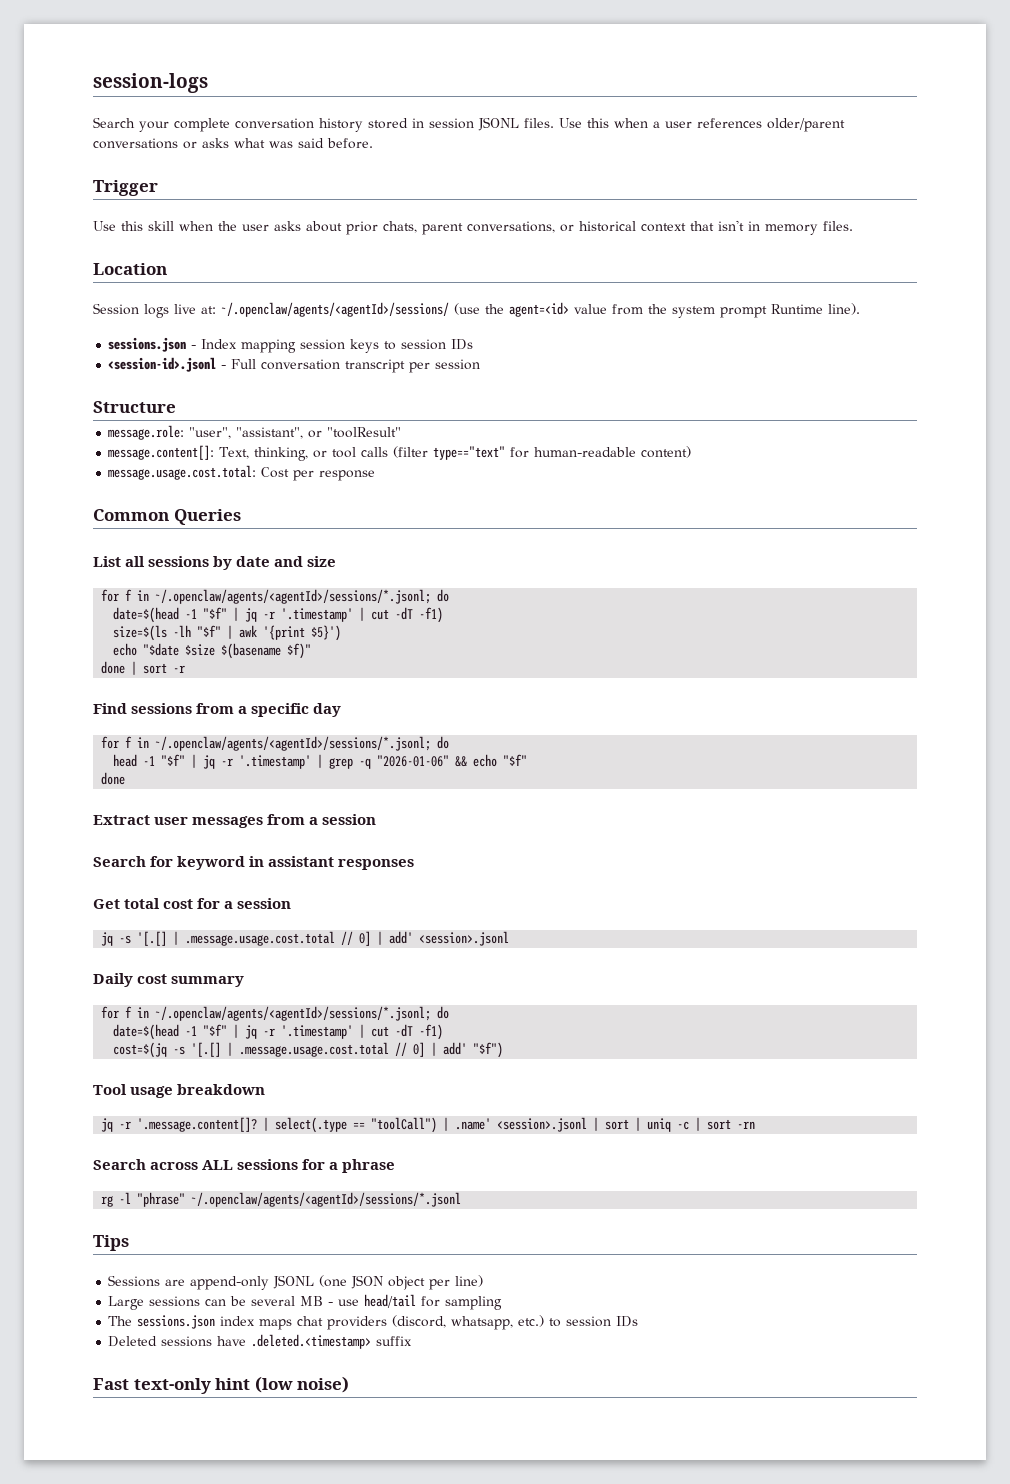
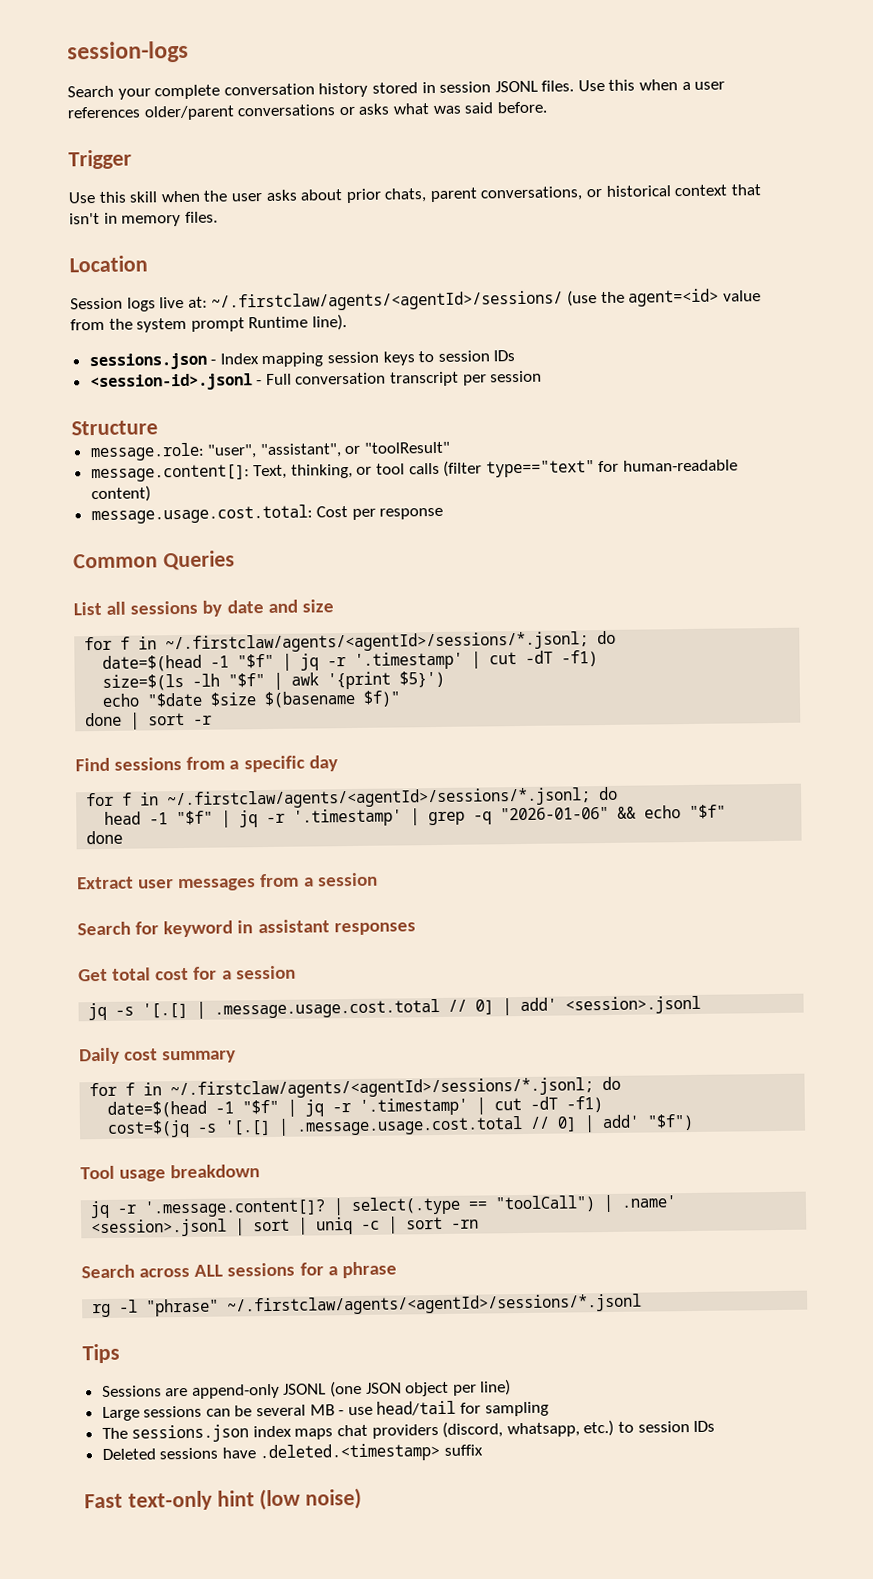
- Session logs live at: ~/.openclaw/agents/<agentId>/sessions/ (use the agent=<id> value from the system prompt Runtime line).
+ Session logs live at: ~/.firstclaw/agents/<agentId>/sessions/ (use the agent=<id> value from the system prompt Runtime line).
  List all sessions by date and size
- for f in ~/.openclaw/agents/<agentId>/sessions/*.jsonl; do
+ for f in ~/.firstclaw/agents/<agentId>/sessions/*.jsonl; do
  Find sessions from a specific day
- for f in ~/.openclaw/agents/<agentId>/sessions/*.jsonl; do
+ for f in ~/.firstclaw/agents/<agentId>/sessions/*.jsonl; do
  Daily cost summary
- for f in ~/.openclaw/agents/<agentId>/sessions/*.jsonl; do
+ for f in ~/.firstclaw/agents/<agentId>/sessions/*.jsonl; do
- rg -l "phrase" ~/.openclaw/agents/<agentId>/sessions/*.jsonl
+ rg -l "phrase" ~/.firstclaw/agents/<agentId>/sessions/*.jsonl

